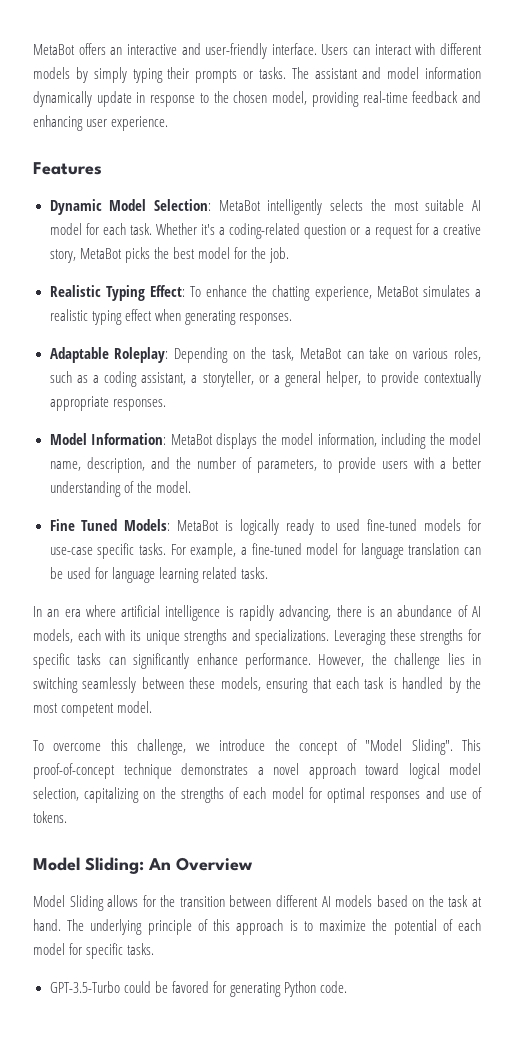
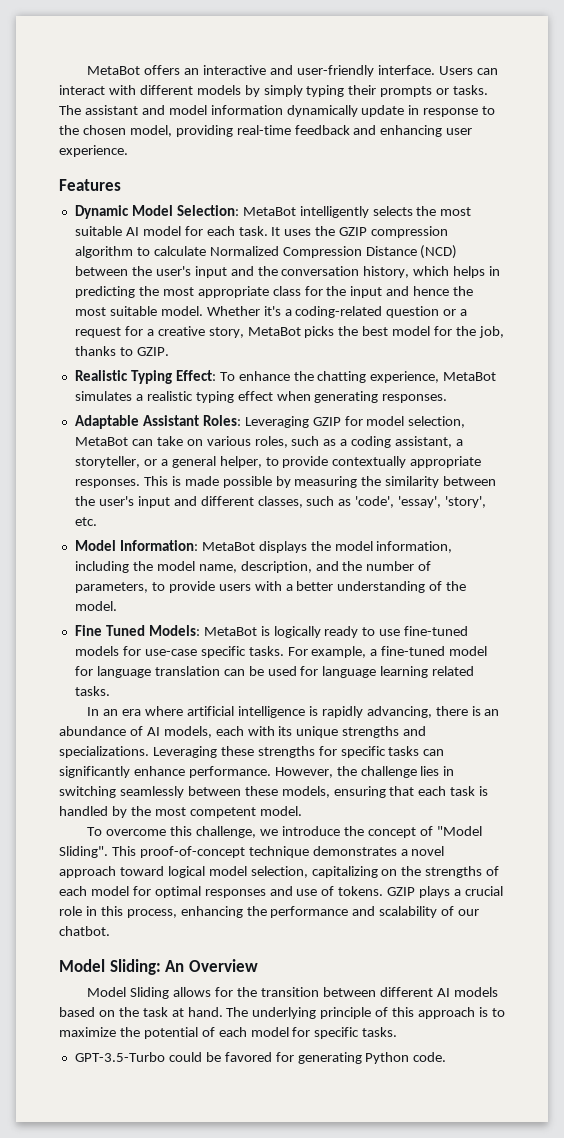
+ It uses the GZIP compression algorithm to calculate Normalized Compression Distance (NCD) between the user's input and the conversation history, which helps in predicting the most appropriate class for the input and hence the most suitable model.
- Whether it's a coding-related question or a request for a creative story, MetaBot picks the best model for the job.
+ Whether it's a coding-related question or a request for a creative story, MetaBot picks the best model for the job, thanks to GZIP.
- Adaptable Roleplay: Depending on the task, MetaBot can take on various roles, such as a coding assistant, a storyteller, or a general helper, to provide contextually appropriate responses.
+ Adaptable Assistant Roles: Leveraging GZIP for model selection, MetaBot can take on various roles, such as a coding assistant, a storyteller, or a general helper, to provide contextually appropriate responses. This is made possible by measuring the similarity between the user's input and different classes, such as 'code', 'essay', 'story', etc.
- Fine Tuned Models: MetaBot is logically ready to used fine-tuned models for use-case specific tasks.
+ Fine Tuned Models: MetaBot is logically ready to use fine-tuned models for use-case specific tasks.
+ GZIP plays a crucial role in this process, enhancing the performance and scalability of our chatbot.

